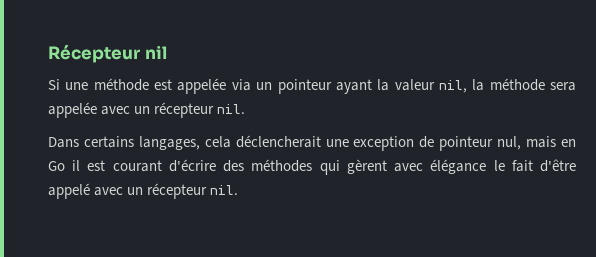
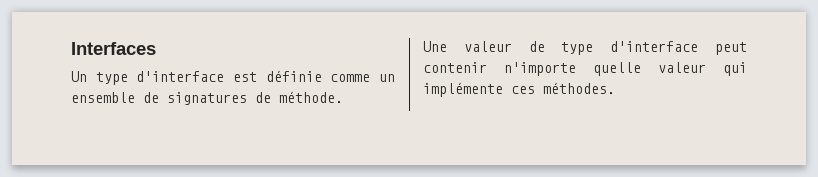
- Récepteur nil
- Si une méthode est appelée via un pointeur ayant la valeur nil, la méthode sera appelée avec un récepteur nil.
- Dans certains langages, cela déclencherait une exception de pointeur nul, mais en Go il est courant d'écrire des méthodes qui gèrent avec élégance le fait d'être appelé avec un récepteur nil.
+ Interfaces
+ Un type d'interface est définie comme un ensemble de signatures de méthode.
+ Une valeur de type d'interface peut contenir n'importe quelle valeur qui implémente ces méthodes.

